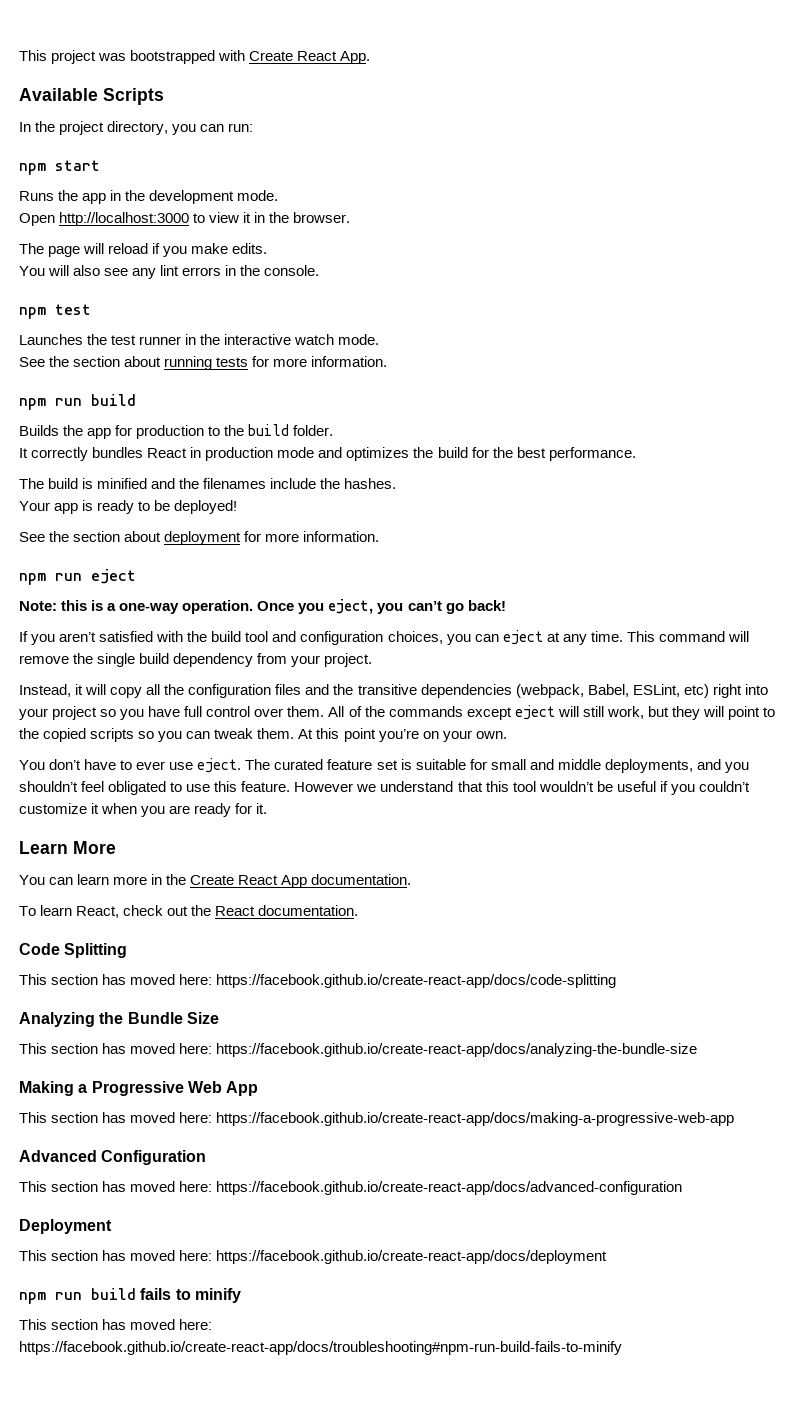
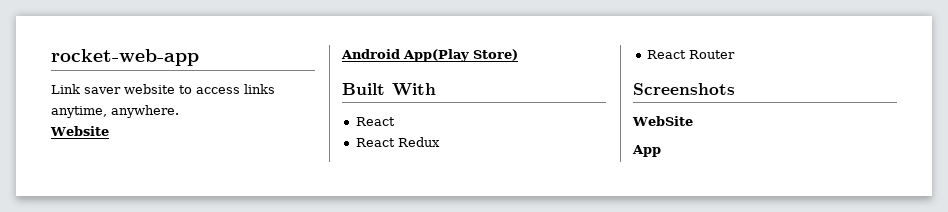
- This project was bootstrapped with Create React App.
- Available Scripts
- In the project directory, you can run:
- npm start
- Runs the app in the development mode.
- Open http://localhost:3000 to view it in the browser.
- The page will reload if you make edits.
- You will also see any lint errors in the console.
- npm test
- Launches the test runner in the interactive watch mode.
- See the section about running tests for more information.
- npm run build
- Builds the app for production to the build folder.
- It correctly bundles React in production mode and optimizes the build for the best performance.
- The build is minified and the filenames include the hashes.
- Your app is ready to be deployed!
- See the section about deployment for more information.
- npm run eject
- Note: this is a one-way operation. Once you eject, you can’t go back!
- If you aren’t satisfied with the build tool and configuration choices, you can eject at any time. This command will remove the single build dependency from your project.
- Instead, it will copy all the configuration files and the transitive dependencies (webpack, Babel, ESLint, etc) right into your project so you have full control over them. All of the commands except eject will still work, but they will point to the copied scripts so you can tweak them. At this point you’re on your own.
- You don’t have to ever use eject. The curated feature set is suitable for small and middle deployments, and you shouldn’t feel obligated to use this feature. However we understand that this tool wouldn’t be useful if you couldn’t customize it when you are ready for it.
- Learn More
- You can learn more in the Create React App documentation.
- To learn React, check out the React documentation.
- Code Splitting
- This section has moved here: https://facebook.github.io/create-react-app/docs/code-splitting
- Analyzing the Bundle Size
- This section has moved here: https://facebook.github.io/create-react-app/docs/analyzing-the-bundle-size
- Making a Progressive Web App
- This section has moved here: https://facebook.github.io/create-react-app/docs/making-a-progressive-web-app
- Advanced Configuration
- This section has moved here: https://facebook.github.io/create-react-app/docs/advanced-configuration
- Deployment
- This section has moved here: https://facebook.github.io/create-react-app/docs/deployment
- npm run build fails to minify
- This section has moved here: https://facebook.github.io/create-react-app/docs/troubleshooting#npm-run-build-fails-to-minify
+ rocket-web-app
+ Link saver website to access links anytime, anywhere.
+ Website
+ Android App(Play Store)
+ Built With
+ React
+ React Redux
+ React Router
+ Screenshots
+ WebSite
+ App

